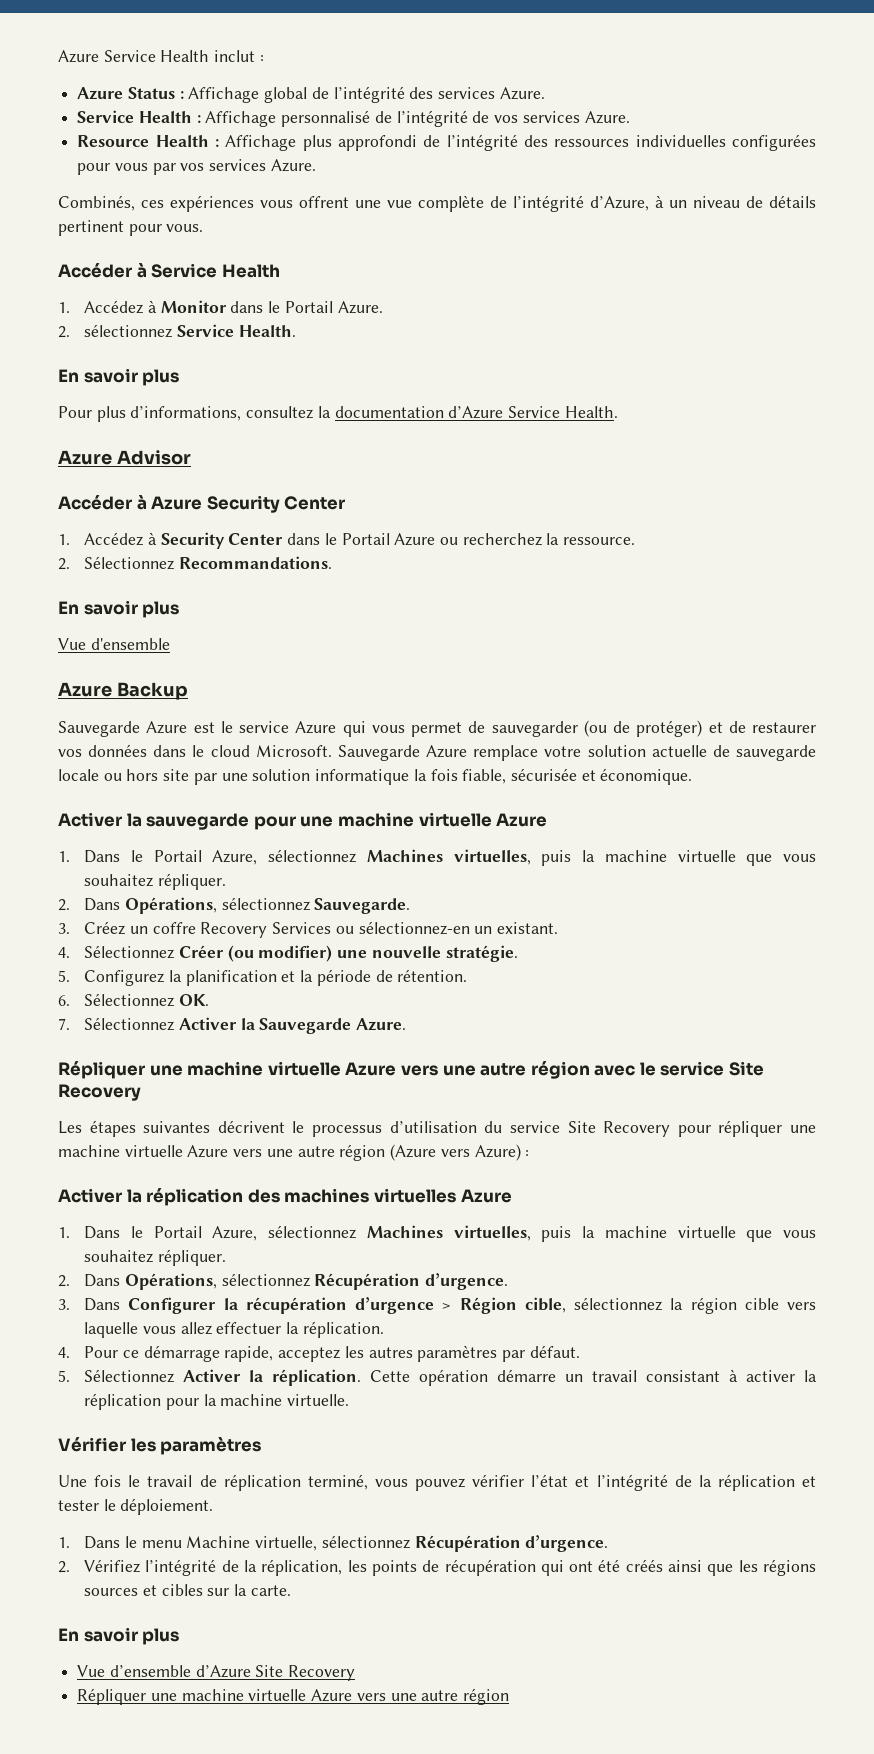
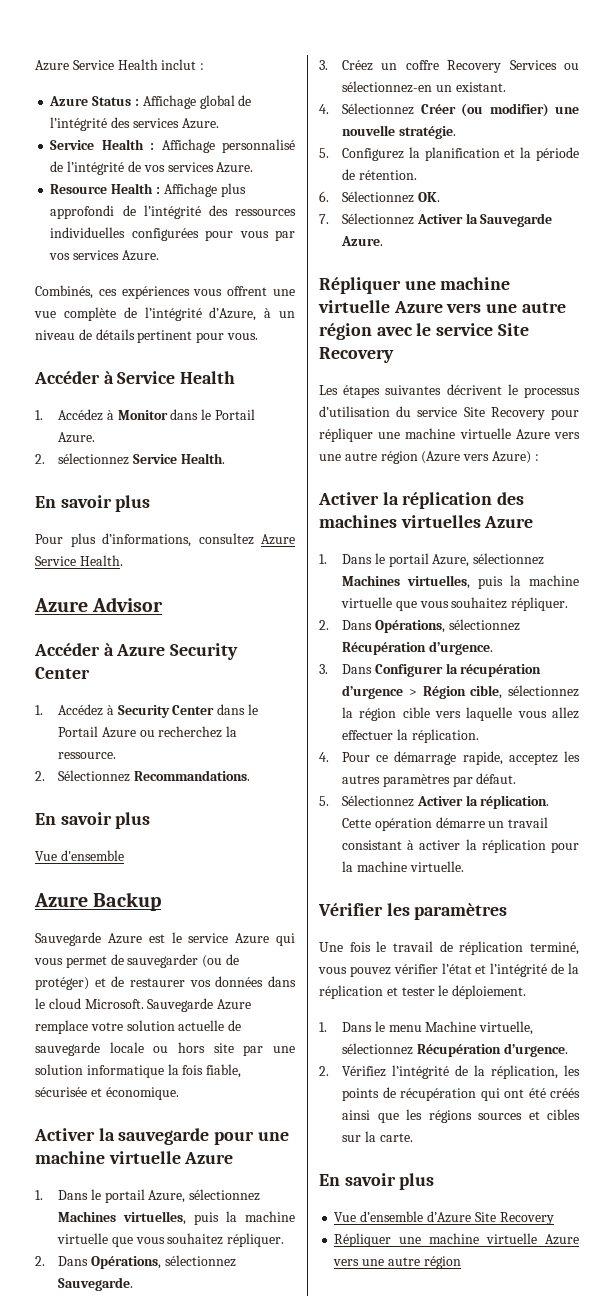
- Pour plus d’informations, consultez la documentation d’Azure Service Health.
+ Pour plus d’informations, consultez Azure Service Health.
  Activer la sauvegarde pour une machine virtuelle Azure
- 1. Dans le Portail Azure, sélectionnez Machines virtuelles, puis la machine virtuelle que vous souhaitez répliquer.
+ 1. Dans le portail Azure, sélectionnez Machines virtuelles, puis la machine virtuelle que vous souhaitez répliquer.
  Activer la réplication des machines virtuelles Azure
- 1. Dans le Portail Azure, sélectionnez Machines virtuelles, puis la machine virtuelle que vous souhaitez répliquer.
+ 1. Dans le portail Azure, sélectionnez Machines virtuelles, puis la machine virtuelle que vous souhaitez répliquer.

